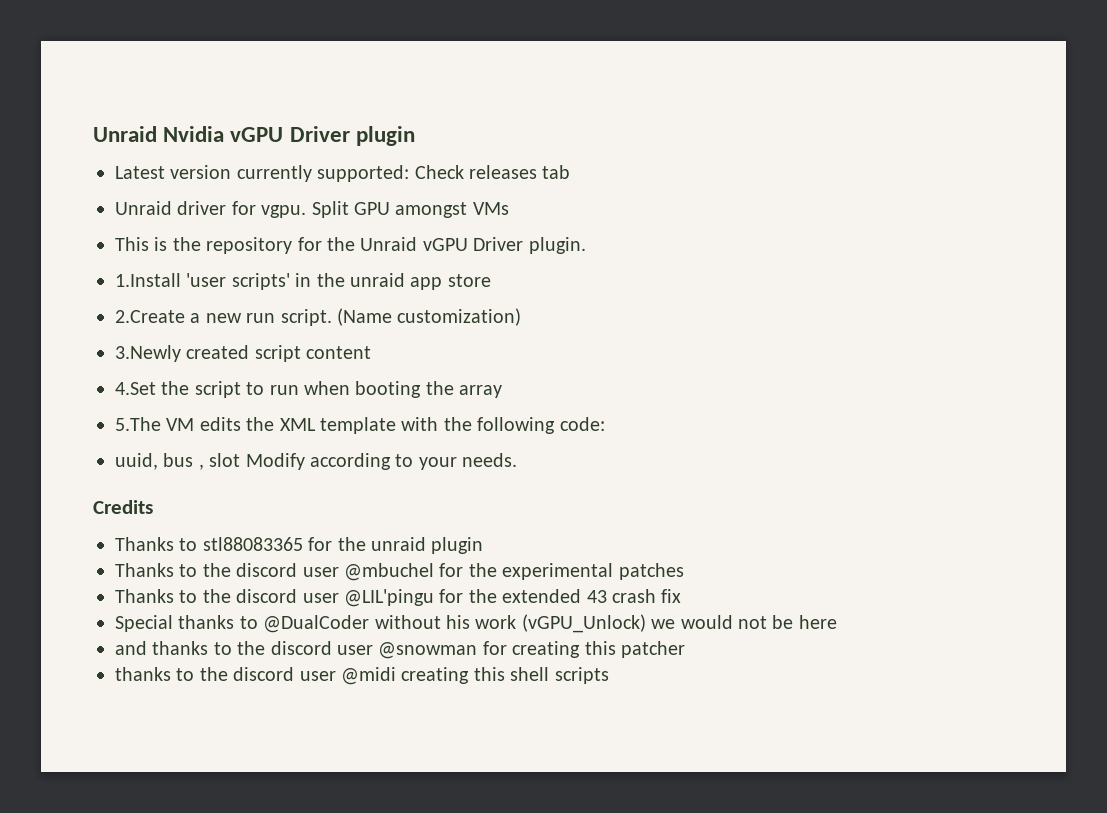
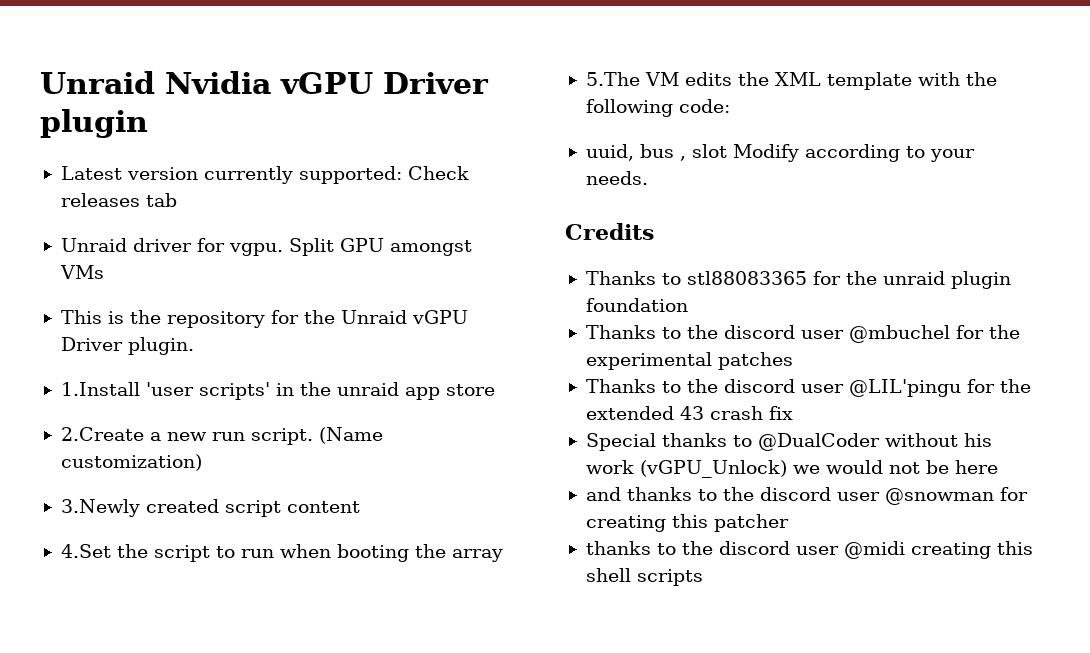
- Thanks to stl88083365 for the unraid plugin
+ Thanks to stl88083365 for the unraid plugin foundation

